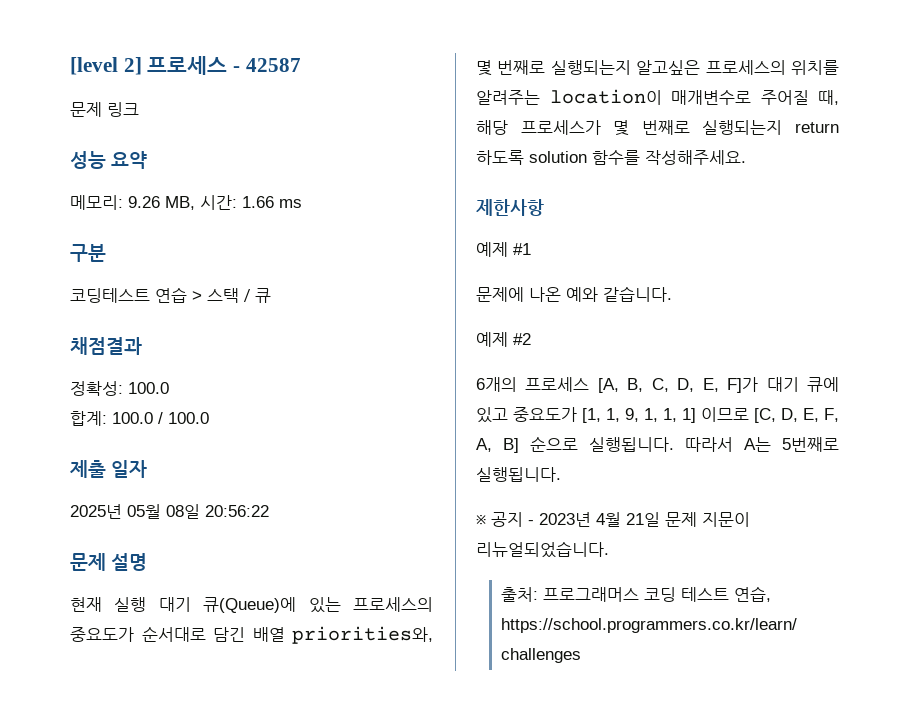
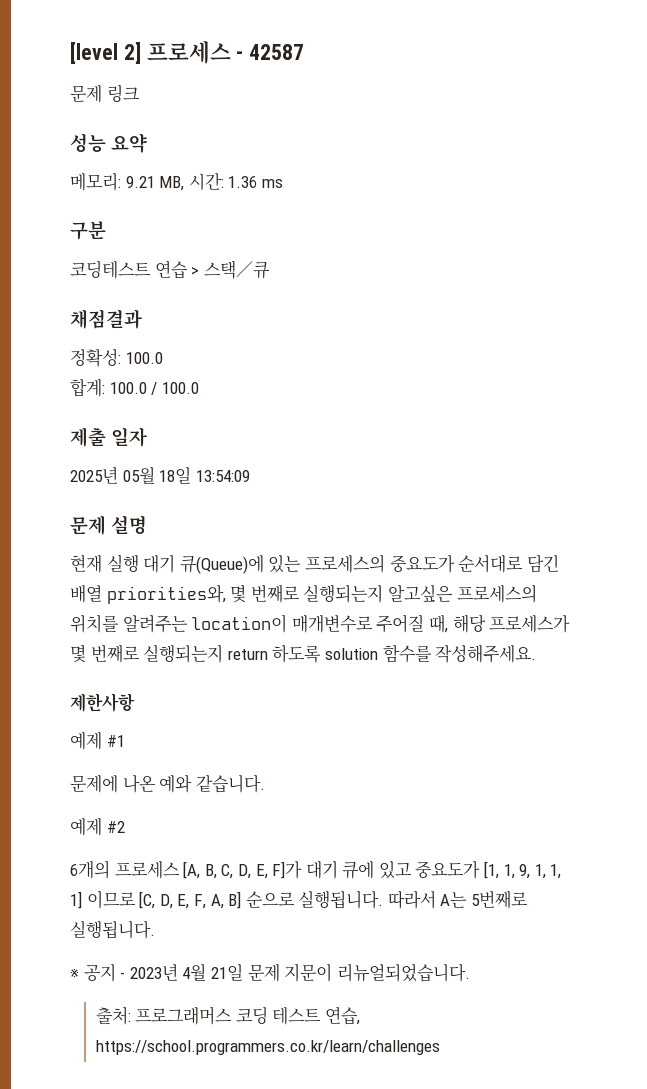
- 메모리: 9.26 MB, 시간: 1.66 ms
+ 메모리: 9.21 MB, 시간: 1.36 ms
- 2025년 05월 08일 20:56:22
+ 2025년 05월 18일 13:54:09

